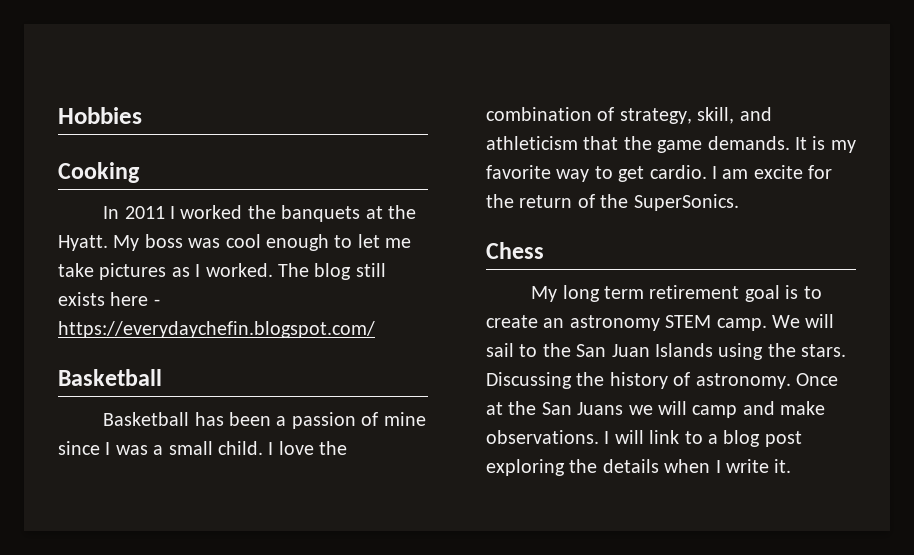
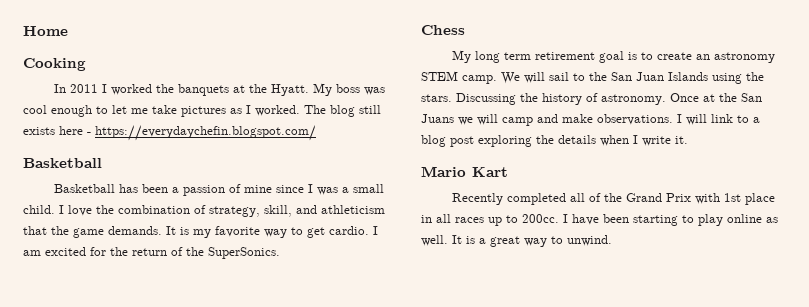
- Hobbies
+ Home
- I am excite for the return of the SuperSonics.
+ I am excited for the return of the SuperSonics.
+ Mario Kart
+ Recently completed all of the Grand Prix with 1st place in all races up to 200cc. I have been starting to play online as well. It is a great way to unwind.

